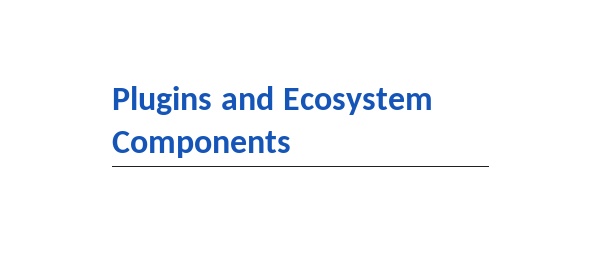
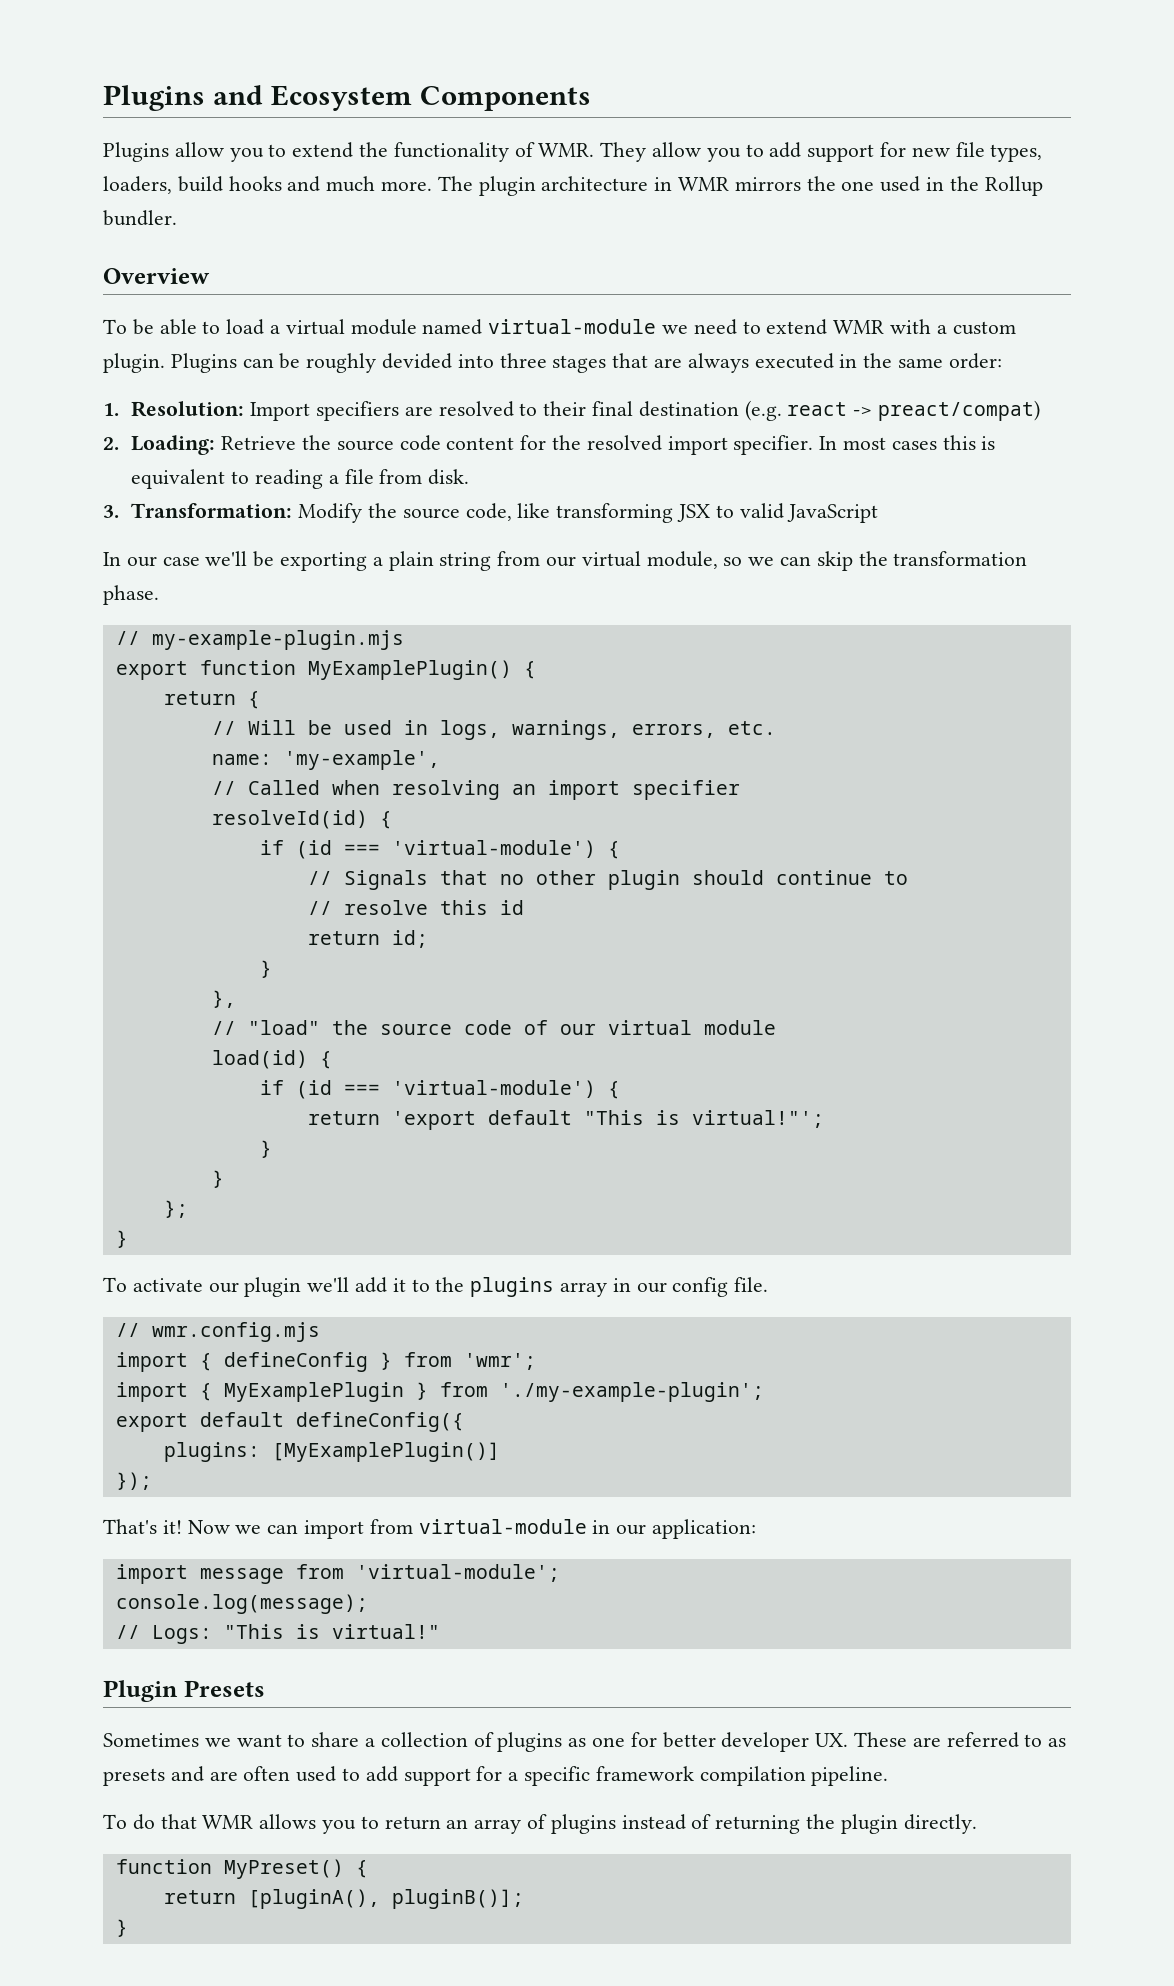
+ Plugins allow you to extend the functionality of WMR. They allow you to add support for new file types, loaders, build hooks and much more. The plugin architecture in WMR mirrors the one used in the Rollup bundler.
+ Overview
+ To be able to load a virtual module named virtual-module we need to extend WMR with a custom plugin. Plugins can be roughly devided into three stages that are always executed in the same order:
+ 1. Resolution: Import specifiers are resolved to their final destination (e.g. react -> preact/compat)
+ 2. Loading: Retrieve the source code content for the resolved import specifier. In most cases this is equivalent to reading a file from disk.
+ 3. Transformation: Modify the source code, like transforming JSX to valid JavaScript
+ In our case we'll be exporting a plain string from our virtual module, so we can skip the transformation phase.
+ // my-example-plugin.mjs
+ export function MyExamplePlugin() {
+ return {
+ // Will be used in logs, warnings, errors, etc.
+ name: 'my-example',
+ // Called when resolving an import specifier
+ resolveId(id) {
+ if (id === 'virtual-module') {
+ // Signals that no other plugin should continue to
+ // resolve this id
+ return id;
+ }
+ },
+ // "load" the source code of our virtual module
+ load(id) {
+ if (id === 'virtual-module') {
+ return 'export default "This is virtual!"';
+ }
+ }
+ };
+ }
+ To activate our plugin we'll add it to the plugins array in our config file.
+ // wmr.config.mjs
+ import { defineConfig } from 'wmr';
+ import { MyExamplePlugin } from './my-example-plugin';
+ export default defineConfig({
+ plugins: [MyExamplePlugin()]
+ });
+ That's it! Now we can import from virtual-module in our application:
+ import message from 'virtual-module';
+ console.log(message);
+ // Logs: "This is virtual!"
+ Plugin Presets
+ Sometimes we want to share a collection of plugins as one for better developer UX. These are referred to as presets and are often used to add support for a specific framework compilation pipeline.
+ To do that WMR allows you to return an array of plugins instead of returning the plugin directly.
+ function MyPreset() {
+ return [pluginA(), pluginB()];
+ }

